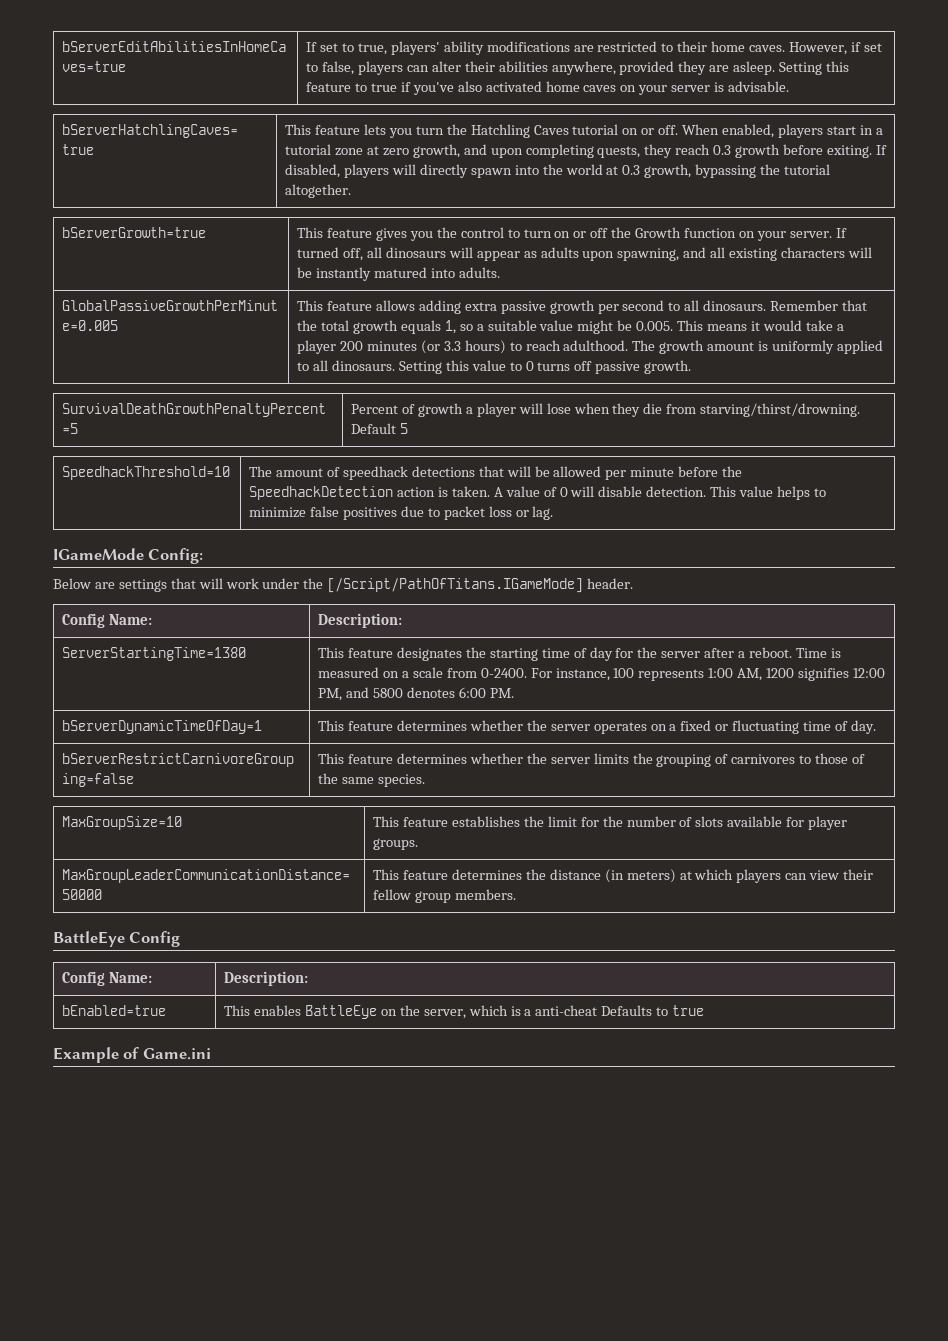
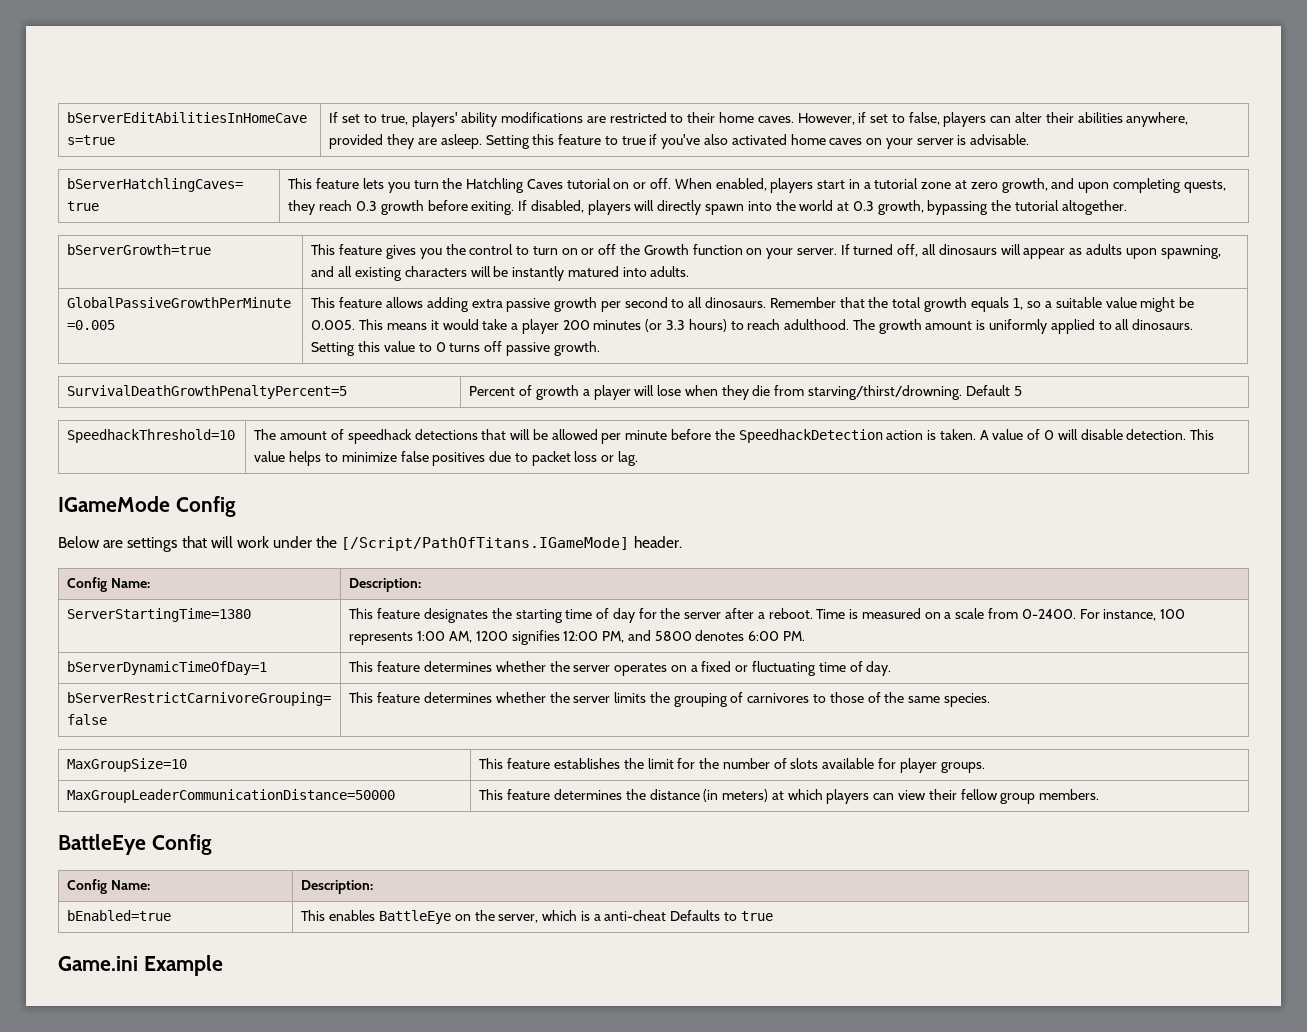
- IGameMode Config:
+ IGameMode Config
- Example of Game.ini
+ Game.ini Example

